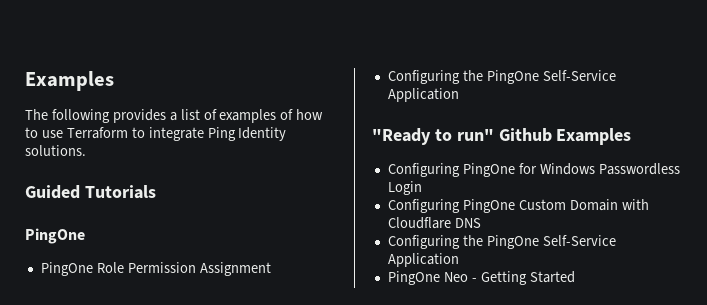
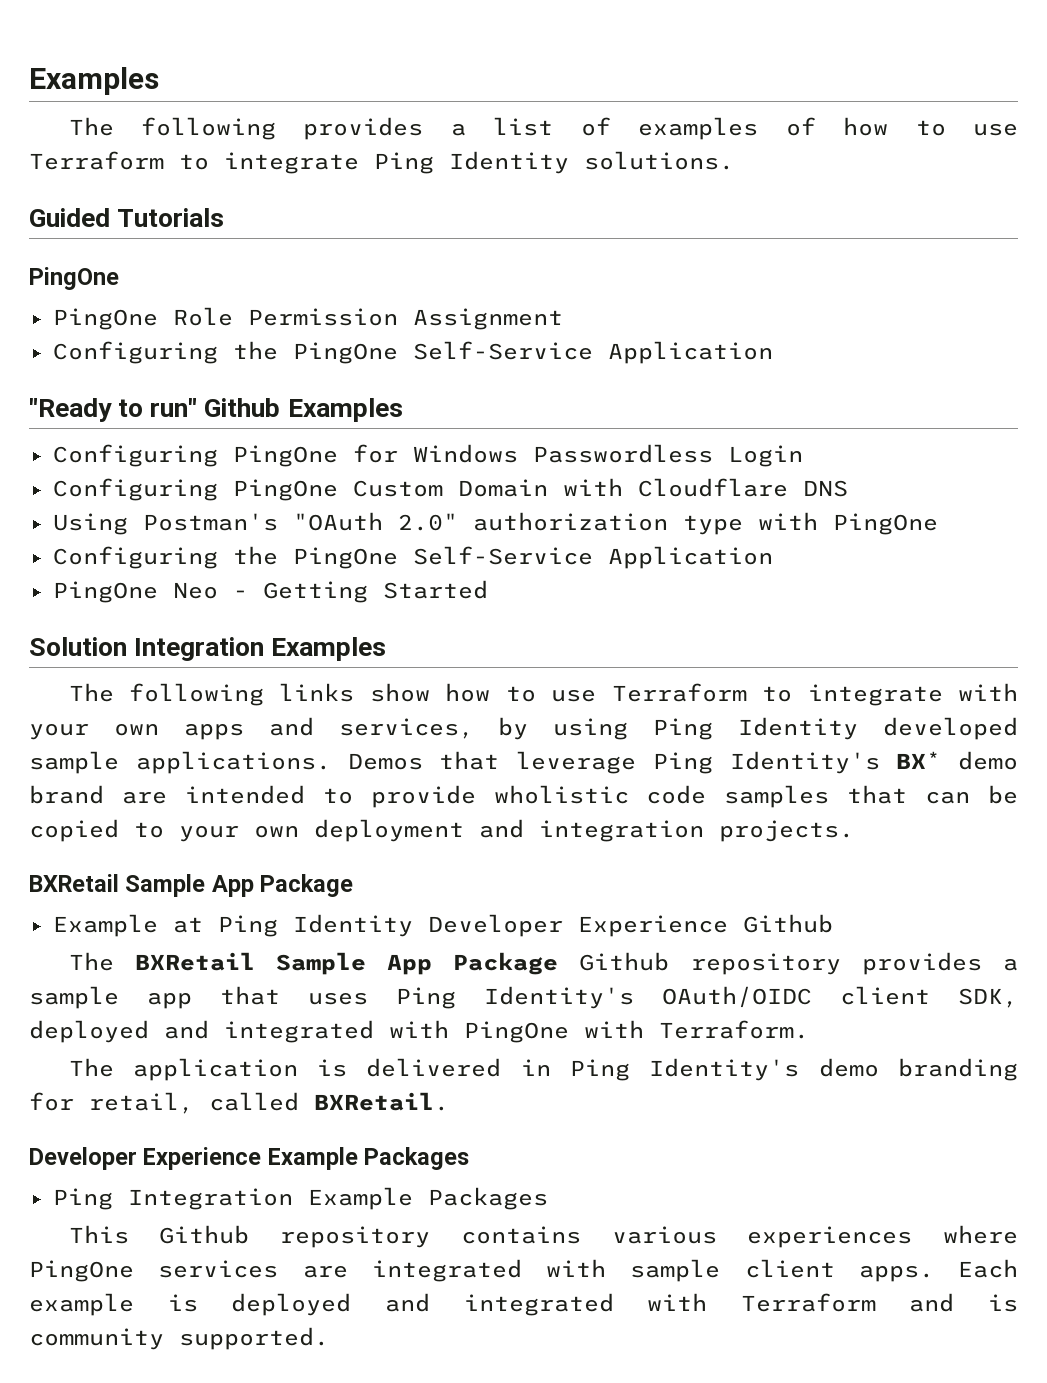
+ Using Postman's "OAuth 2.0" authorization type with PingOne
+ Solution Integration Examples
+ The following links show how to use Terraform to integrate with your own apps and services, by using Ping Identity developed sample applications. Demos that leverage Ping Identity's BX* demo brand are intended to provide wholistic code samples that can be copied to your own deployment and integration projects.
+ BXRetail Sample App Package
+ Example at Ping Identity Developer Experience Github
+ The BXRetail Sample App Package Github repository provides a sample app that uses Ping Identity's OAuth/OIDC client SDK, deployed and integrated with PingOne with Terraform.
+ The application is delivered in Ping Identity's demo branding for retail, called BXRetail.
+ Developer Experience Example Packages
+ Ping Integration Example Packages
+ This Github repository contains various experiences where PingOne services are integrated with sample client apps. Each example is deployed and integrated with Terraform and is community supported.

